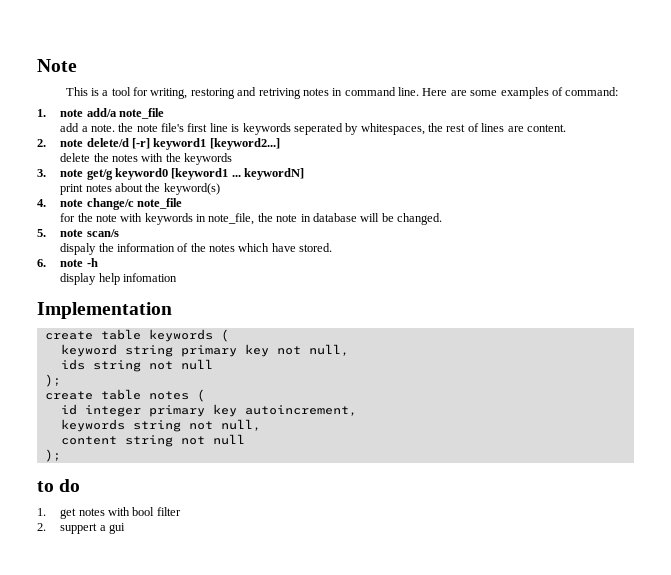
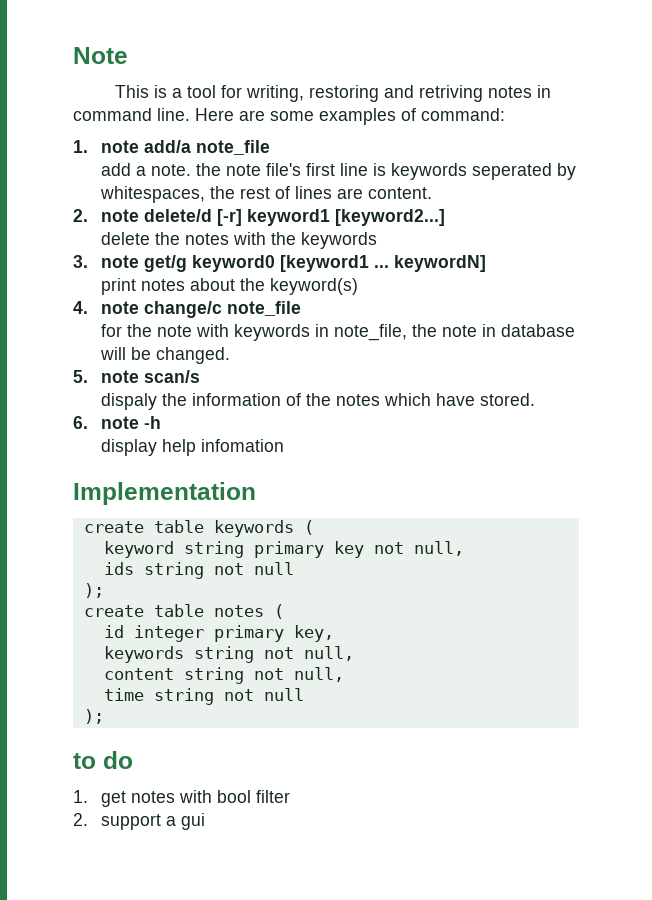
- id integer primary key autoincrement,
+ id integer primary key,
- content string not null
+ content string not null,
+ time string not null
- 2. suppert a gui
+ 2. support a gui

